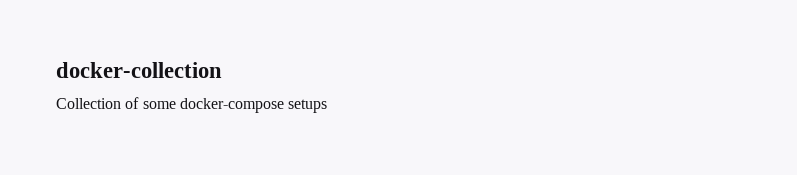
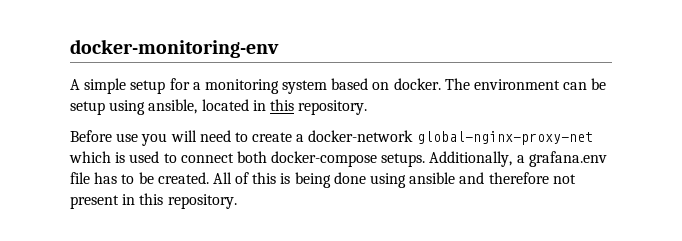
- docker-collection
- Collection of some docker-compose setups
+ docker-monitoring-env
+ A simple setup for a monitoring system based on docker. The environment can be setup using ansible, located in this repository.
+ Before use you will need to create a docker-network global-nginx-proxy-net which is used to connect both docker-compose setups. Additionally, a grafana.env file has to be created. All of this is being done using ansible and therefore not present in this repository.

